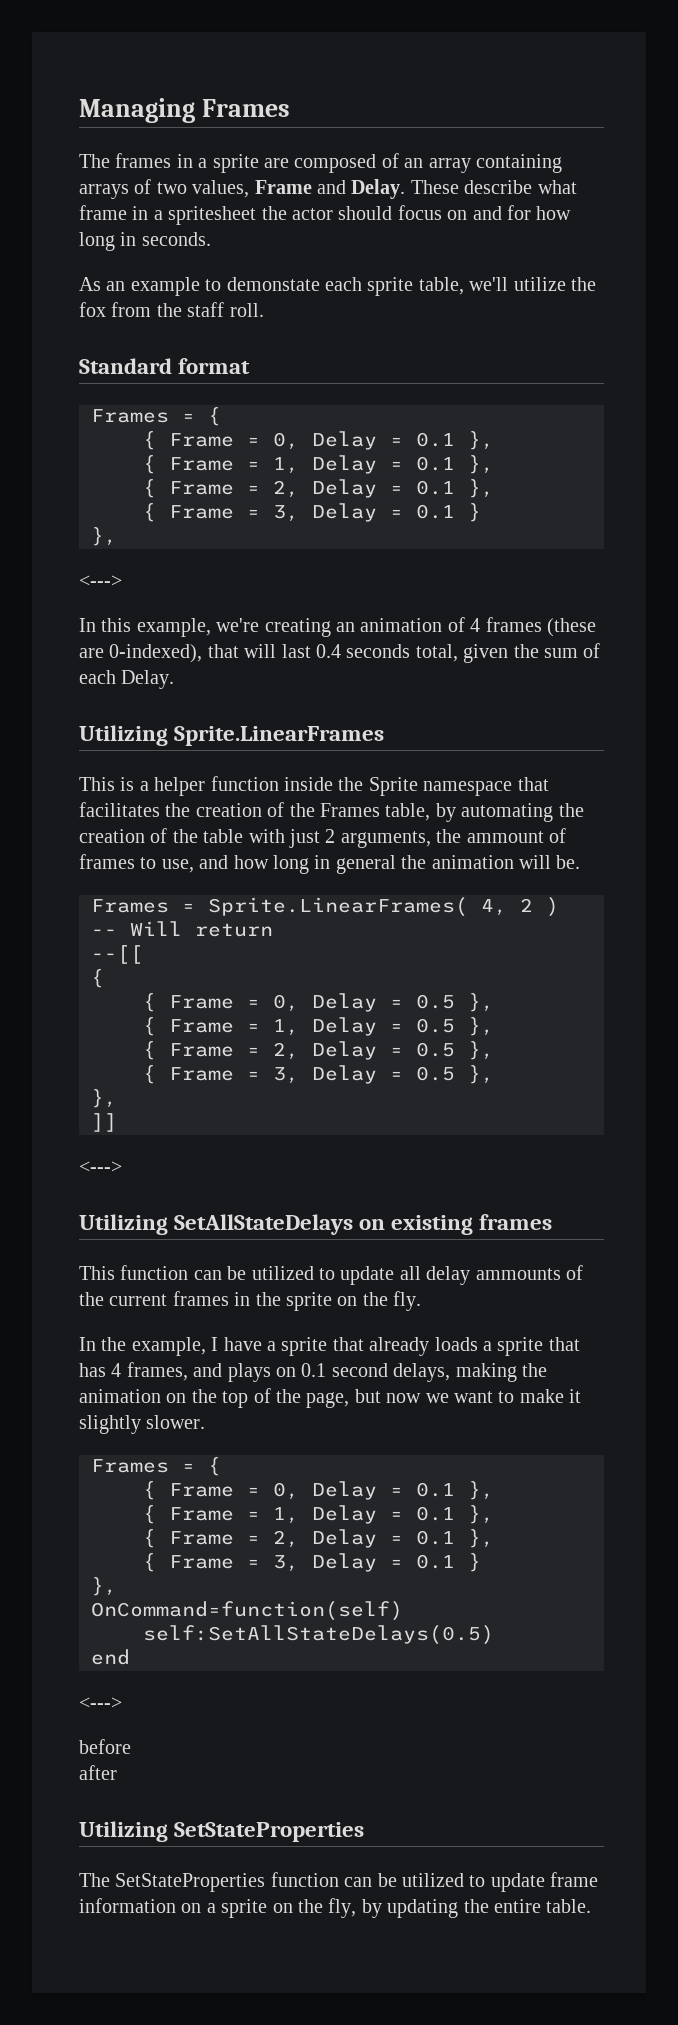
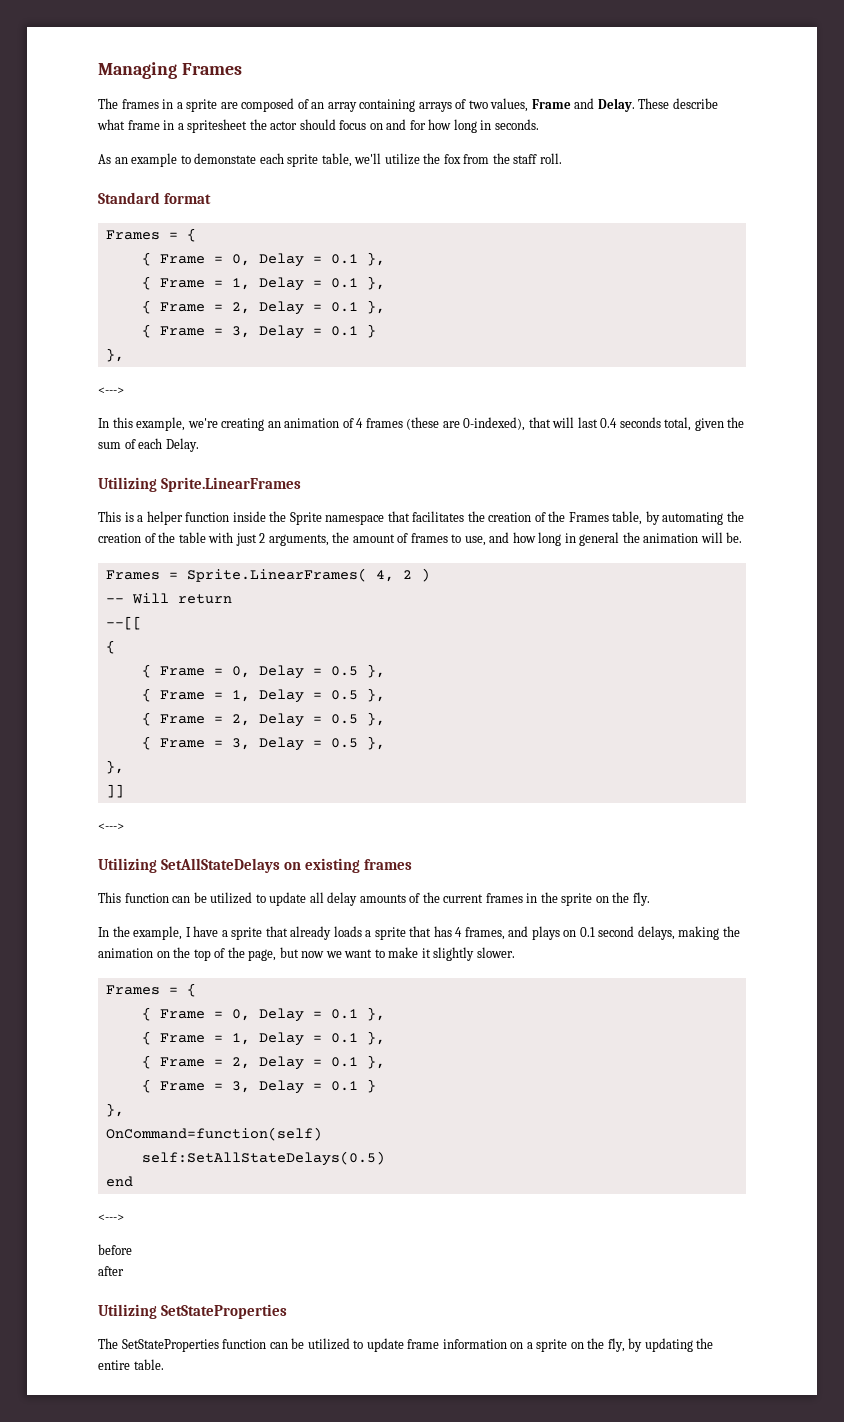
- This is a helper function inside the Sprite namespace that facilitates the creation of the Frames table, by automating the creation of the table with just 2 arguments, the ammount of frames to use, and how long in general the animation will be.
+ This is a helper function inside the Sprite namespace that facilitates the creation of the Frames table, by automating the creation of the table with just 2 arguments, the amount of frames to use, and how long in general the animation will be.
- This function can be utilized to update all delay ammounts of the current frames in the sprite on the fly.
+ This function can be utilized to update all delay amounts of the current frames in the sprite on the fly.

